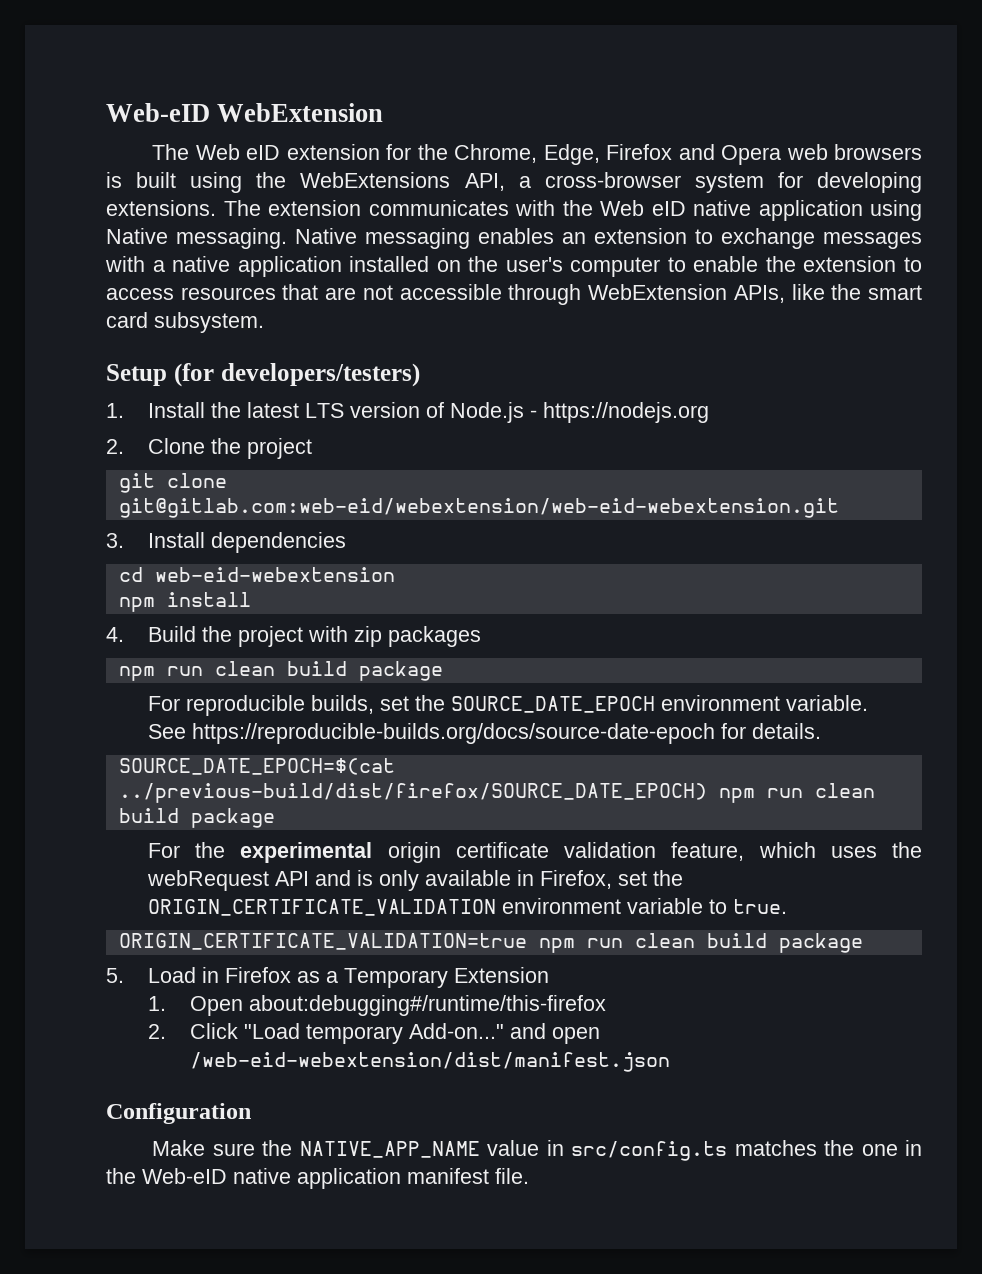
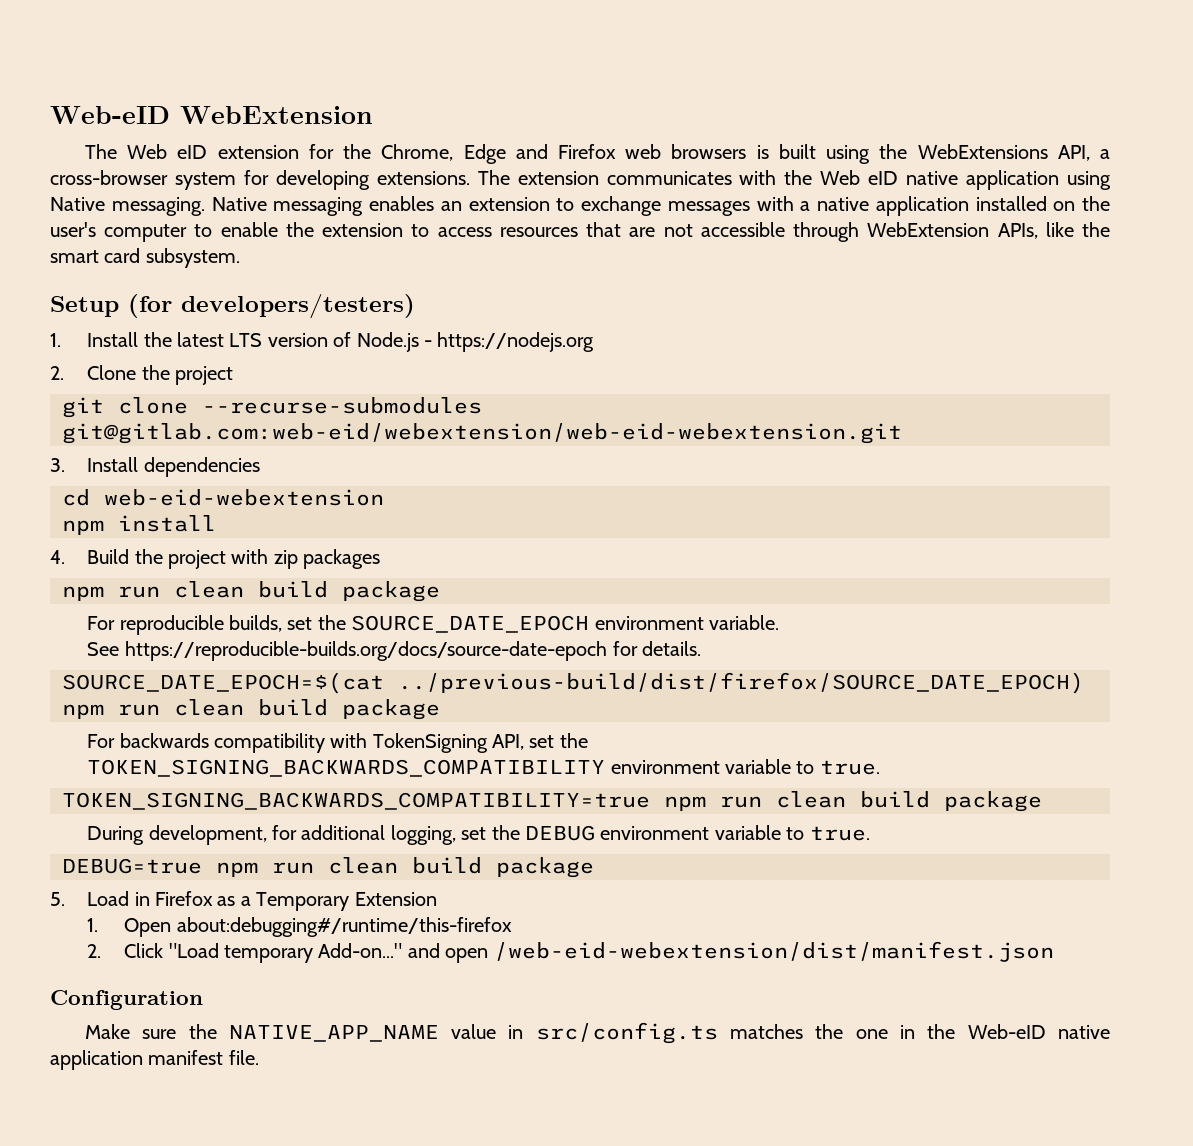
- The Web eID extension for the Chrome, Edge, Firefox and Opera web browsers is built using the WebExtensions API, a cross-browser system for developing extensions.
+ The Web eID extension for the Chrome, Edge and Firefox web browsers is built using the WebExtensions API, a cross-browser system for developing extensions.
- git clone git@gitlab.com:web-eid/webextension/web-eid-webextension.git
+ git clone --recurse-submodules git@gitlab.com:web-eid/webextension/web-eid-webextension.git
- For the experimental origin certificate validation feature, which uses the webRequest API and is only available in Firefox, set the ORIGIN_CERTIFICATE_VALIDATION environment variable to true.
- ORIGIN_CERTIFICATE_VALIDATION=true npm run clean build package
+ For backwards compatibility with TokenSigning API, set the TOKEN_SIGNING_BACKWARDS_COMPATIBILITY environment variable to true.
+ TOKEN_SIGNING_BACKWARDS_COMPATIBILITY=true npm run clean build package
+ During development, for additional logging, set the DEBUG environment variable to true.
+ DEBUG=true npm run clean build package

